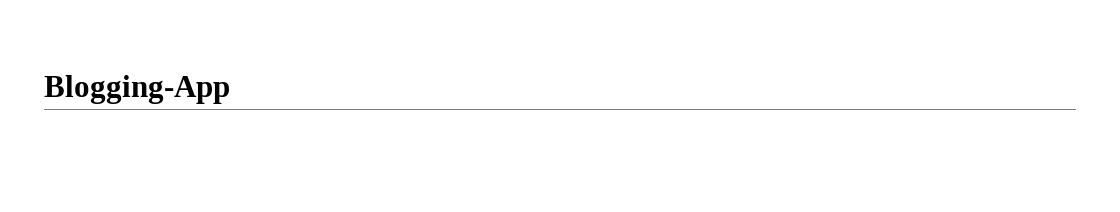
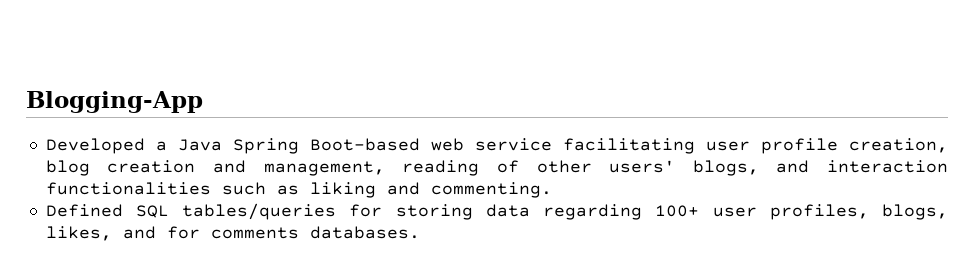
+ Developed a Java Spring Boot-based web service facilitating user profile creation, blog creation and management, reading of other users' blogs, and interaction functionalities such as liking and commenting.
+ Defined SQL tables/queries for storing data regarding 100+ user profiles, blogs, likes, and for comments databases.

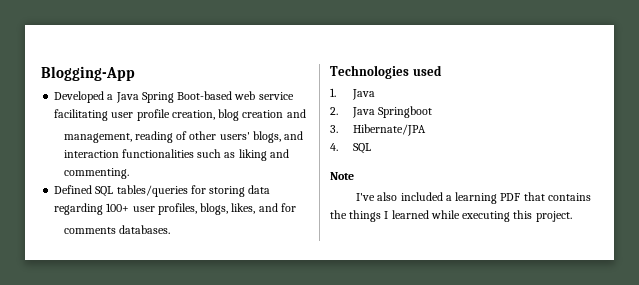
- Developed a Java Spring Boot-based web service facilitating user profile creation, blog creation and management, reading of other users' blogs, and interaction functionalities such as liking and commenting.
+ Developed a Java Spring Boot-based web service facilitating user profile creation, blog creation and
+ management, reading of other users' blogs, and interaction functionalities such as liking and commenting.
- Defined SQL tables/queries for storing data regarding 100+ user profiles, blogs, likes, and for comments databases.
+ Defined SQL tables/queries for storing data regarding 100+ user profiles, blogs, likes, and for
+ comments databases.
+ Technologies used
+ 1. Java
+ 2. Java Springboot
+ 3. Hibernate/JPA
+ 4. SQL
+ Note
+ I've also included a learning PDF that contains the things I learned while executing this project.

